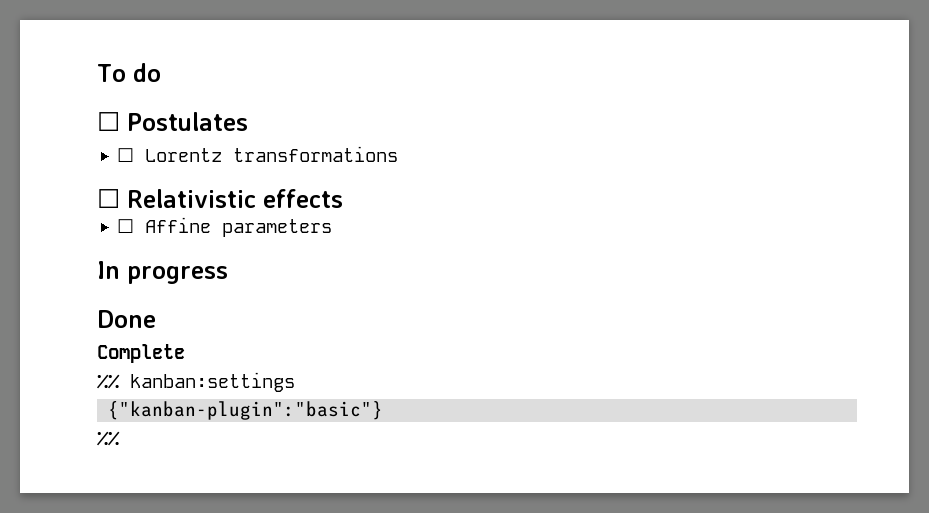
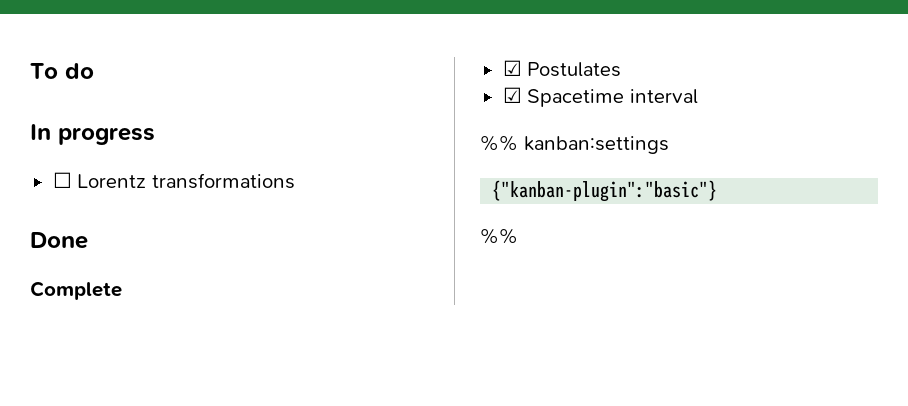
- ☐ Postulates
+ In progress
- ☐ Relativistic effects
- ☐ Affine parameters
- In progress
  Done
  Complete
+ ☑ Postulates
+ ☑ Spacetime interval

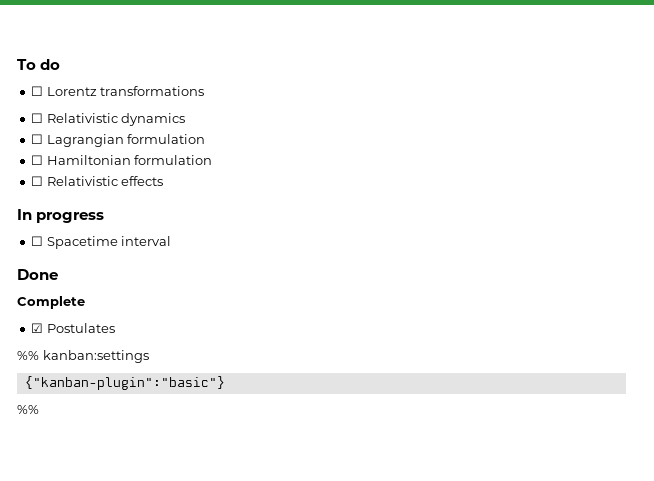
+ ☐ Lorentz transformations
+ ☐ Relativistic dynamics
+ ☐ Lagrangian formulation
+ ☐ Hamiltonian formulation
+ ☐ Relativistic effects
- ☐ Lorentz transformations
+ ☐ Spacetime interval
- ☑ Spacetime interval

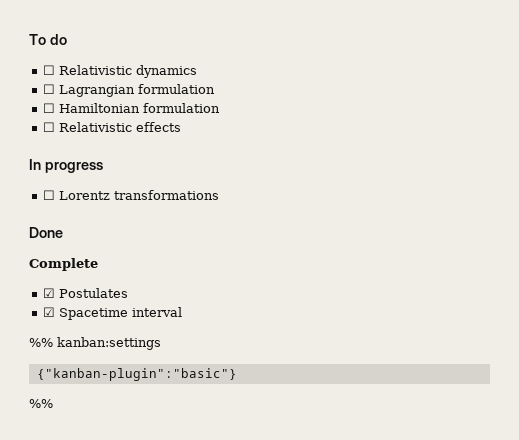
- ☐ Lorentz transformations
- ☐ Spacetime interval
+ ☐ Lorentz transformations
+ ☑ Spacetime interval

